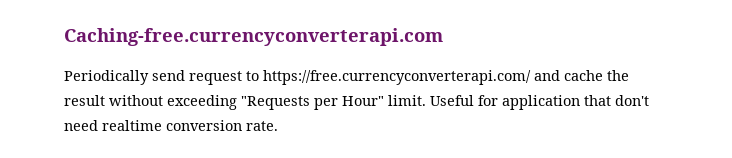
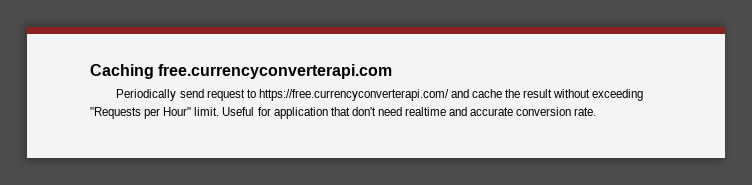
- Caching-free.currencyconverterapi.com
+ Caching free.currencyconverterapi.com
- Useful for application that don't need realtime conversion rate.
+ Useful for application that don't need realtime and accurate conversion rate.

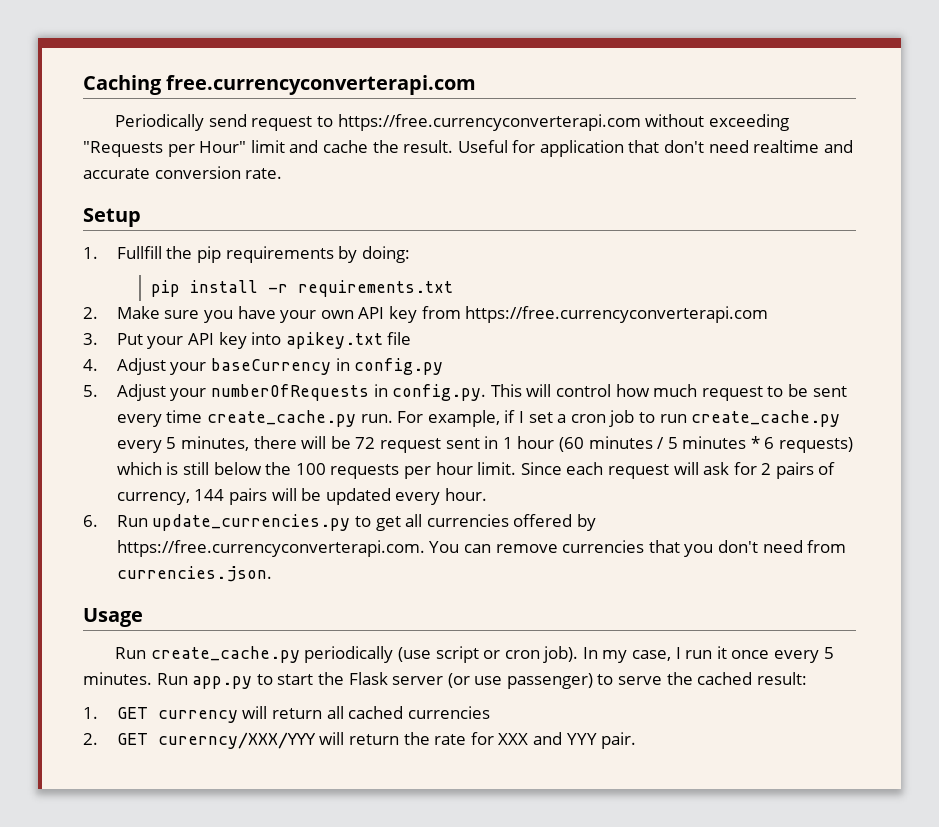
- Periodically send request to https://free.currencyconverterapi.com/ and cache the result without exceeding "Requests per Hour" limit.
+ Periodically send request to https://free.currencyconverterapi.com without exceeding "Requests per Hour" limit and cache the result.
+ Setup
+ 1. Fullfill the pip requirements by doing:
+ pip install -r requirements.txt
+ 2. Make sure you have your own API key from https://free.currencyconverterapi.com
+ 3. Put your API key into apikey.txt file
+ 4. Adjust your baseCurrency in config.py
+ 5. Adjust your numberOfRequests in config.py. This will control how much request to be sent every time create_cache.py run. For example, if I set a cron job to run create_cache.py every 5 minutes, there will be 72 request sent in 1 hour (60 minutes / 5 minutes * 6 requests) which is still below the 100 requests per hour limit. Since each request will ask for 2 pairs of currency, 144 pairs will be updated every hour.
+ 6. Run update_currencies.py to get all currencies offered by https://free.currencyconverterapi.com. You can remove currencies that you don't need from currencies.json.
+ Usage
+ Run create_cache.py periodically (use script or cron job). In my case, I run it once every 5 minutes. Run app.py to start the Flask server (or use passenger) to serve the cached result:
+ 1. GET currency will return all cached currencies
+ 2. GET curerncy/XXX/YYY will return the rate for XXX and YYY pair.

